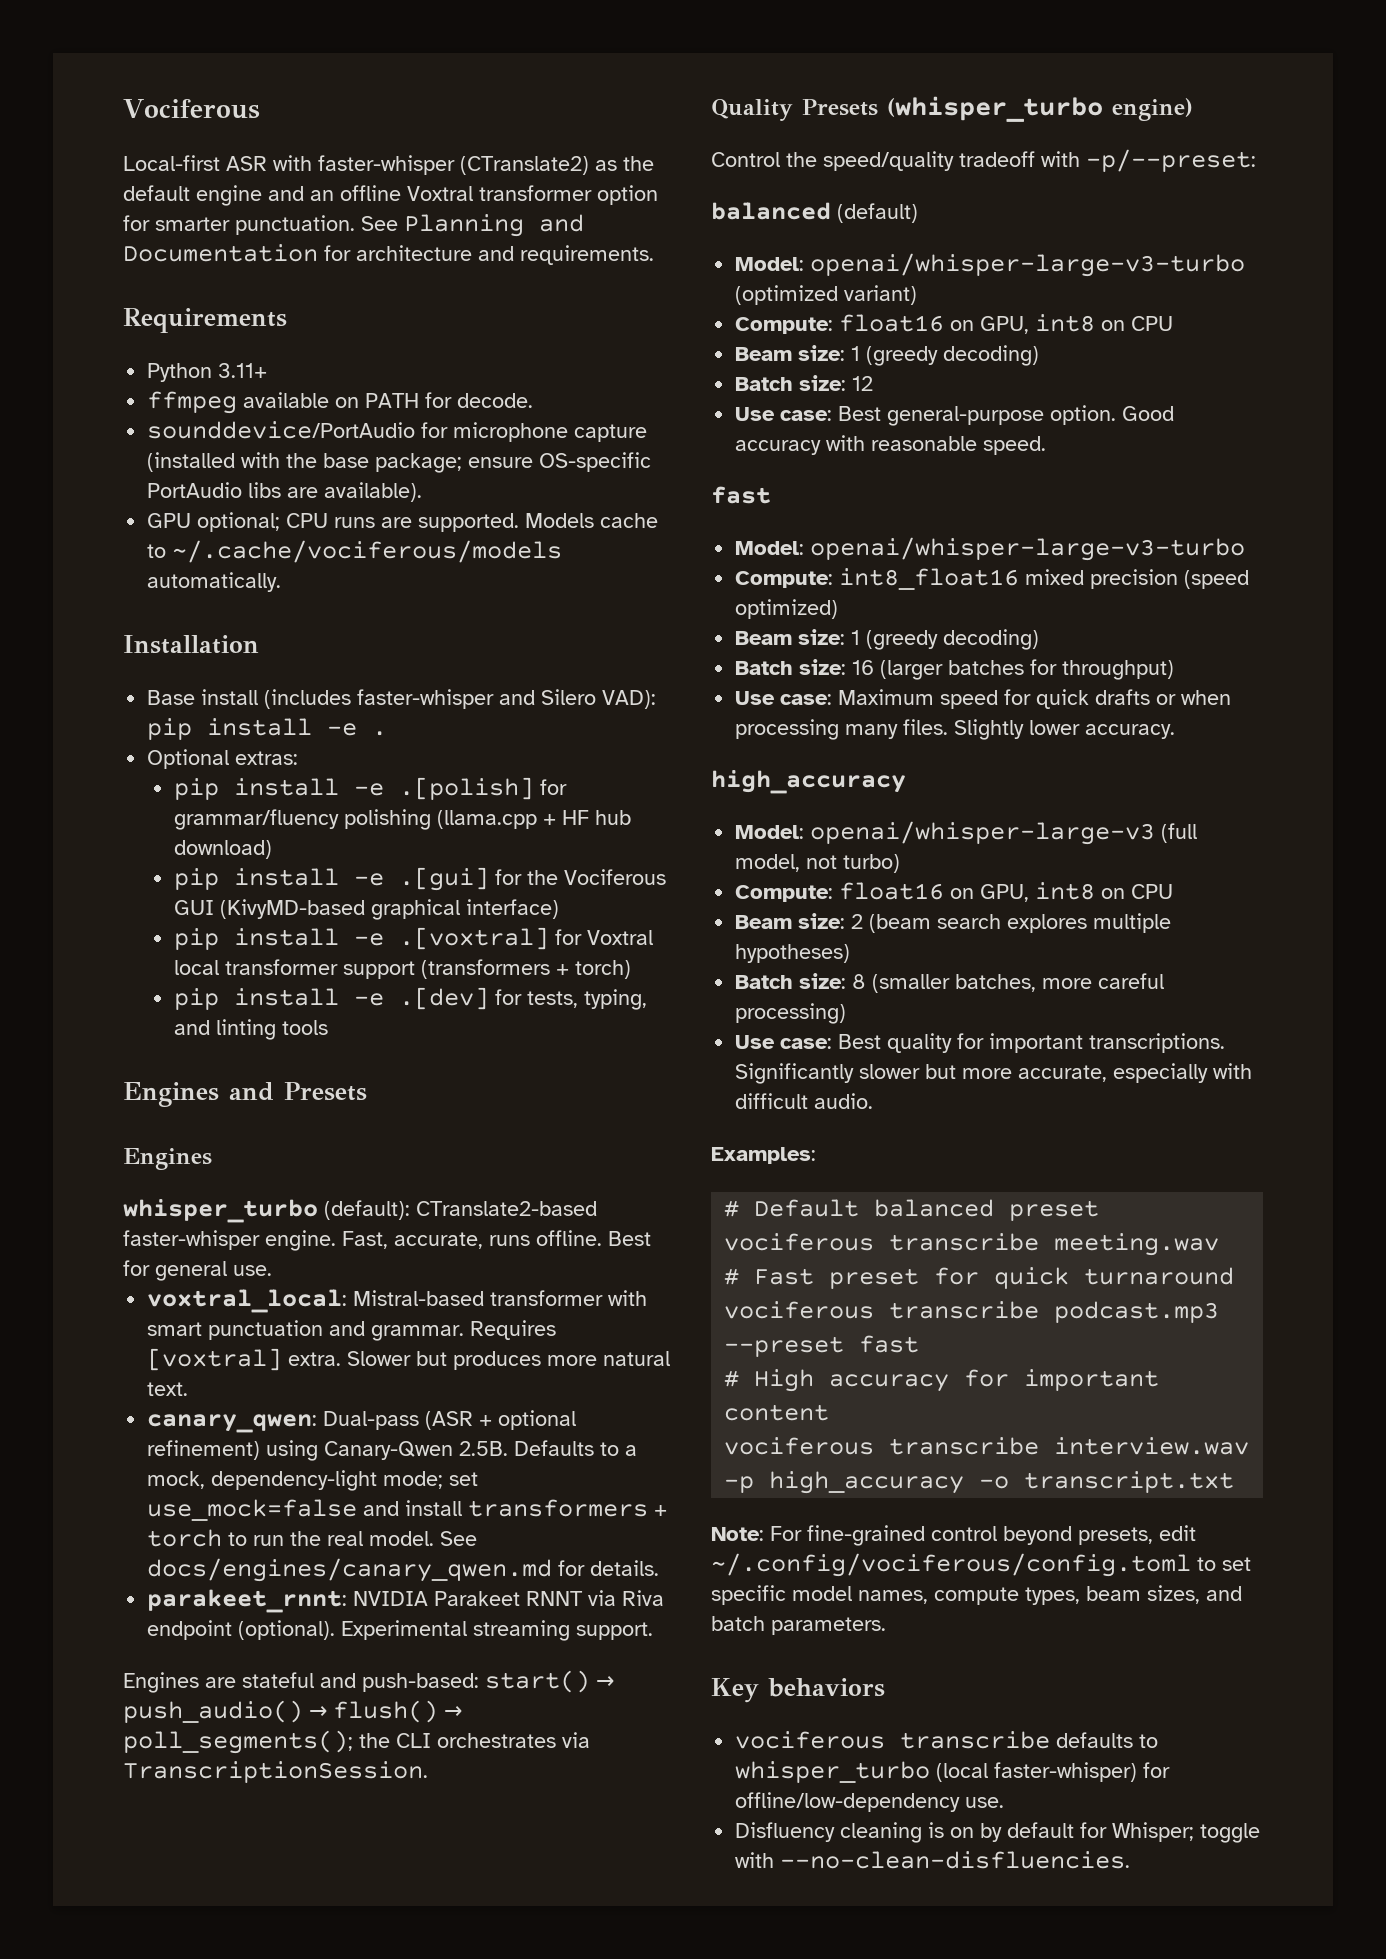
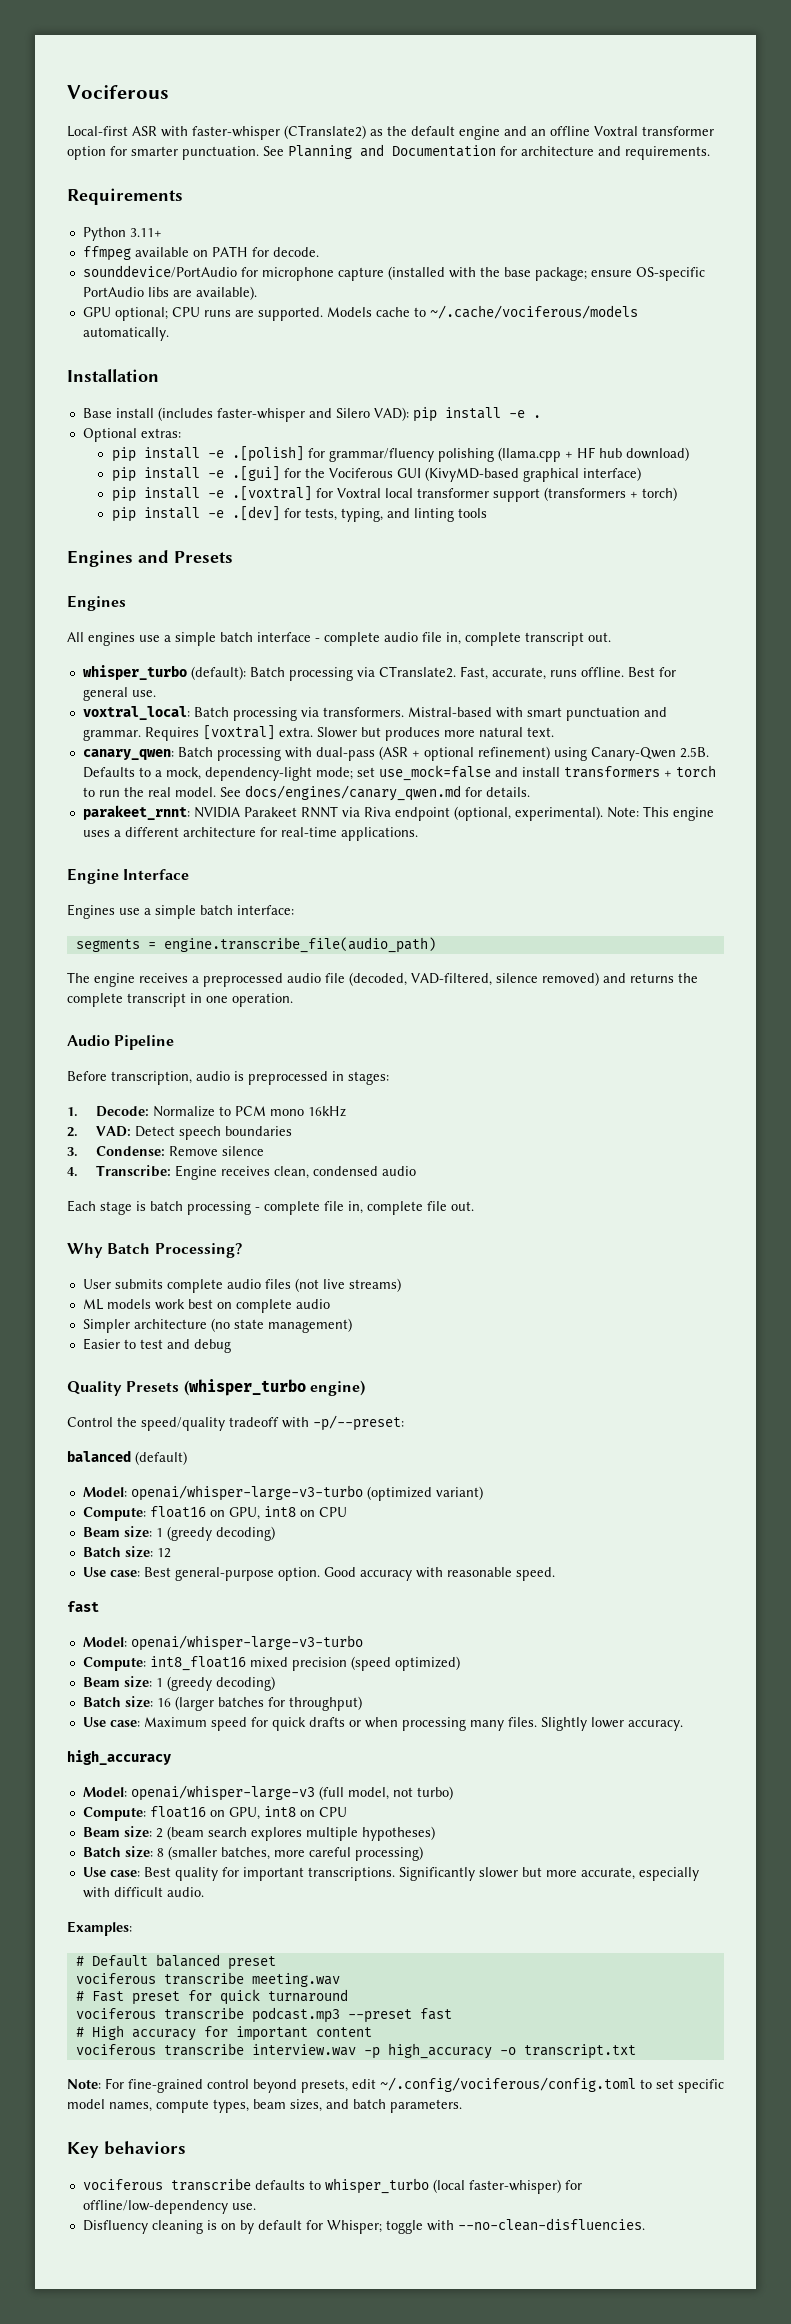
- whisper_turbo (default): CTranslate2-based faster-whisper engine.
+ All engines use a simple batch interface - complete audio file in, complete transcript out.
+ whisper_turbo (default): Batch processing via CTranslate2.
- voxtral_local: Mistral-based transformer with smart punctuation and grammar.
+ voxtral_local: Batch processing via transformers. Mistral-based with smart punctuation and grammar.
- canary_qwen: Dual-pass (ASR + optional refinement) using Canary-Qwen 2.5B. Defaults to a mock, dependency-light mode; set use_mock=false and install transformers + torch to run the real model.
+ canary_qwen: Batch processing with dual-pass (ASR + optional refinement) using Canary-Qwen 2.5B. Defaults to a mock, dependency-light mode; set use_mock=false and install transformers + torch to run the real model.
- parakeet_rnnt: NVIDIA Parakeet RNNT via Riva endpoint (optional). Experimental streaming support.
- Engines are stateful and push-based: start() → push_audio() → flush() → poll_segments(); the CLI orchestrates via TranscriptionSession.
+ parakeet_rnnt: NVIDIA Parakeet RNNT via Riva endpoint (optional, experimental). Note: This engine uses a different architecture for real-time applications.
+ Engine Interface
+ Engines use a simple batch interface:
+ segments = engine.transcribe_file(audio_path)
+ The engine receives a preprocessed audio file (decoded, VAD-filtered, silence removed) and returns the complete transcript in one operation.
+ Audio Pipeline
+ Before transcription, audio is preprocessed in stages:
+ 1. Decode: Normalize to PCM mono 16kHz
+ 2. VAD: Detect speech boundaries
+ 3. Condense: Remove silence
+ 4. Transcribe: Engine receives clean, condensed audio
+ Each stage is batch processing - complete file in, complete file out.
+ Why Batch Processing?
+ User submits complete audio files (not live streams)
+ ML models work best on complete audio
+ Simpler architecture (no state management)
+ Easier to test and debug

